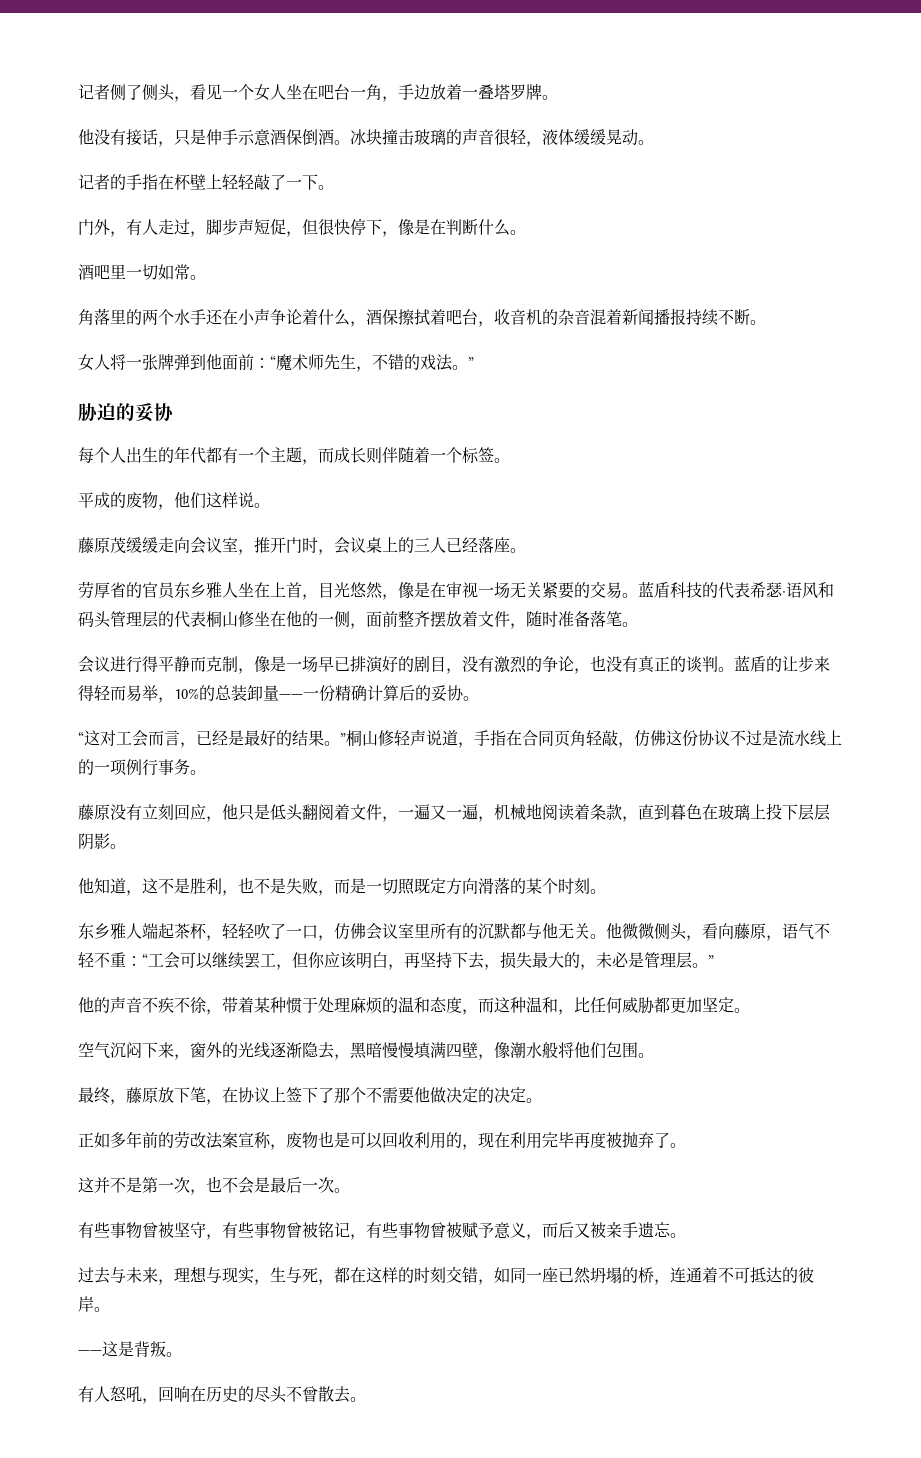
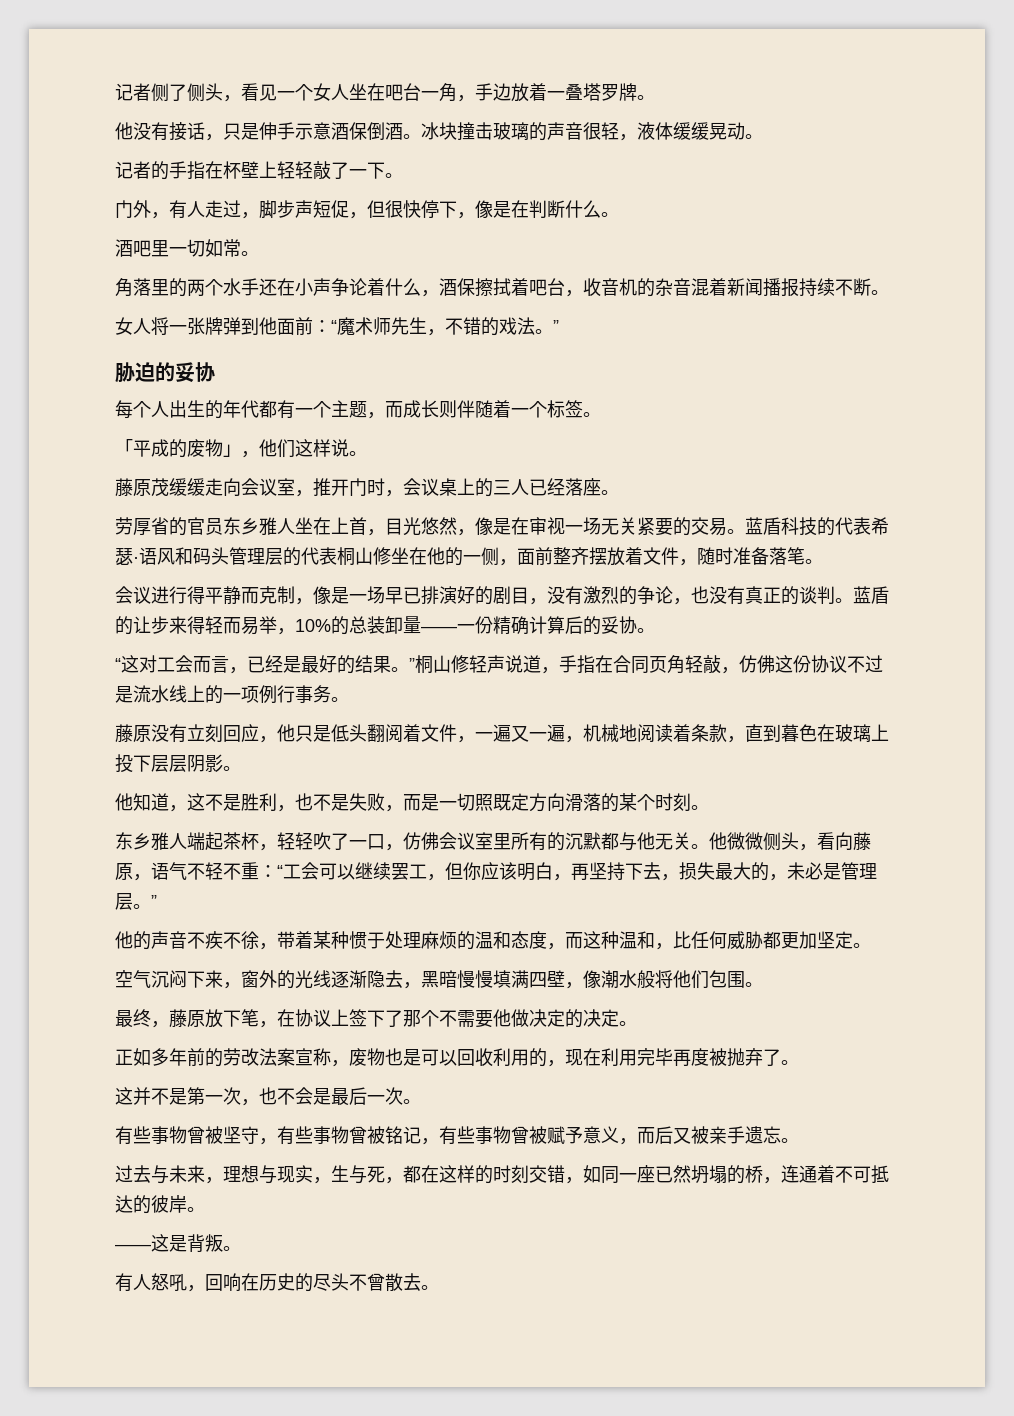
- 平成的废物，他们这样说。
+ 「平成的废物」，他们这样说。

